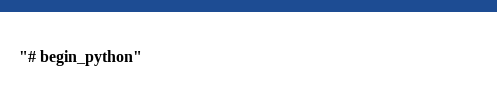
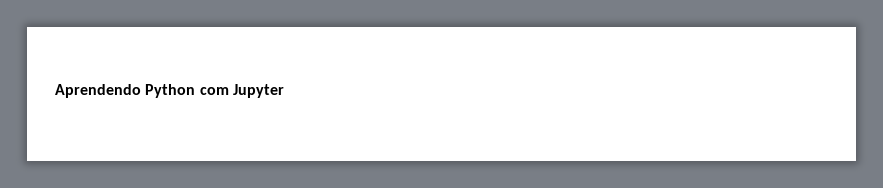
- "# begin_python"
+ Aprendendo Python com Jupyter

